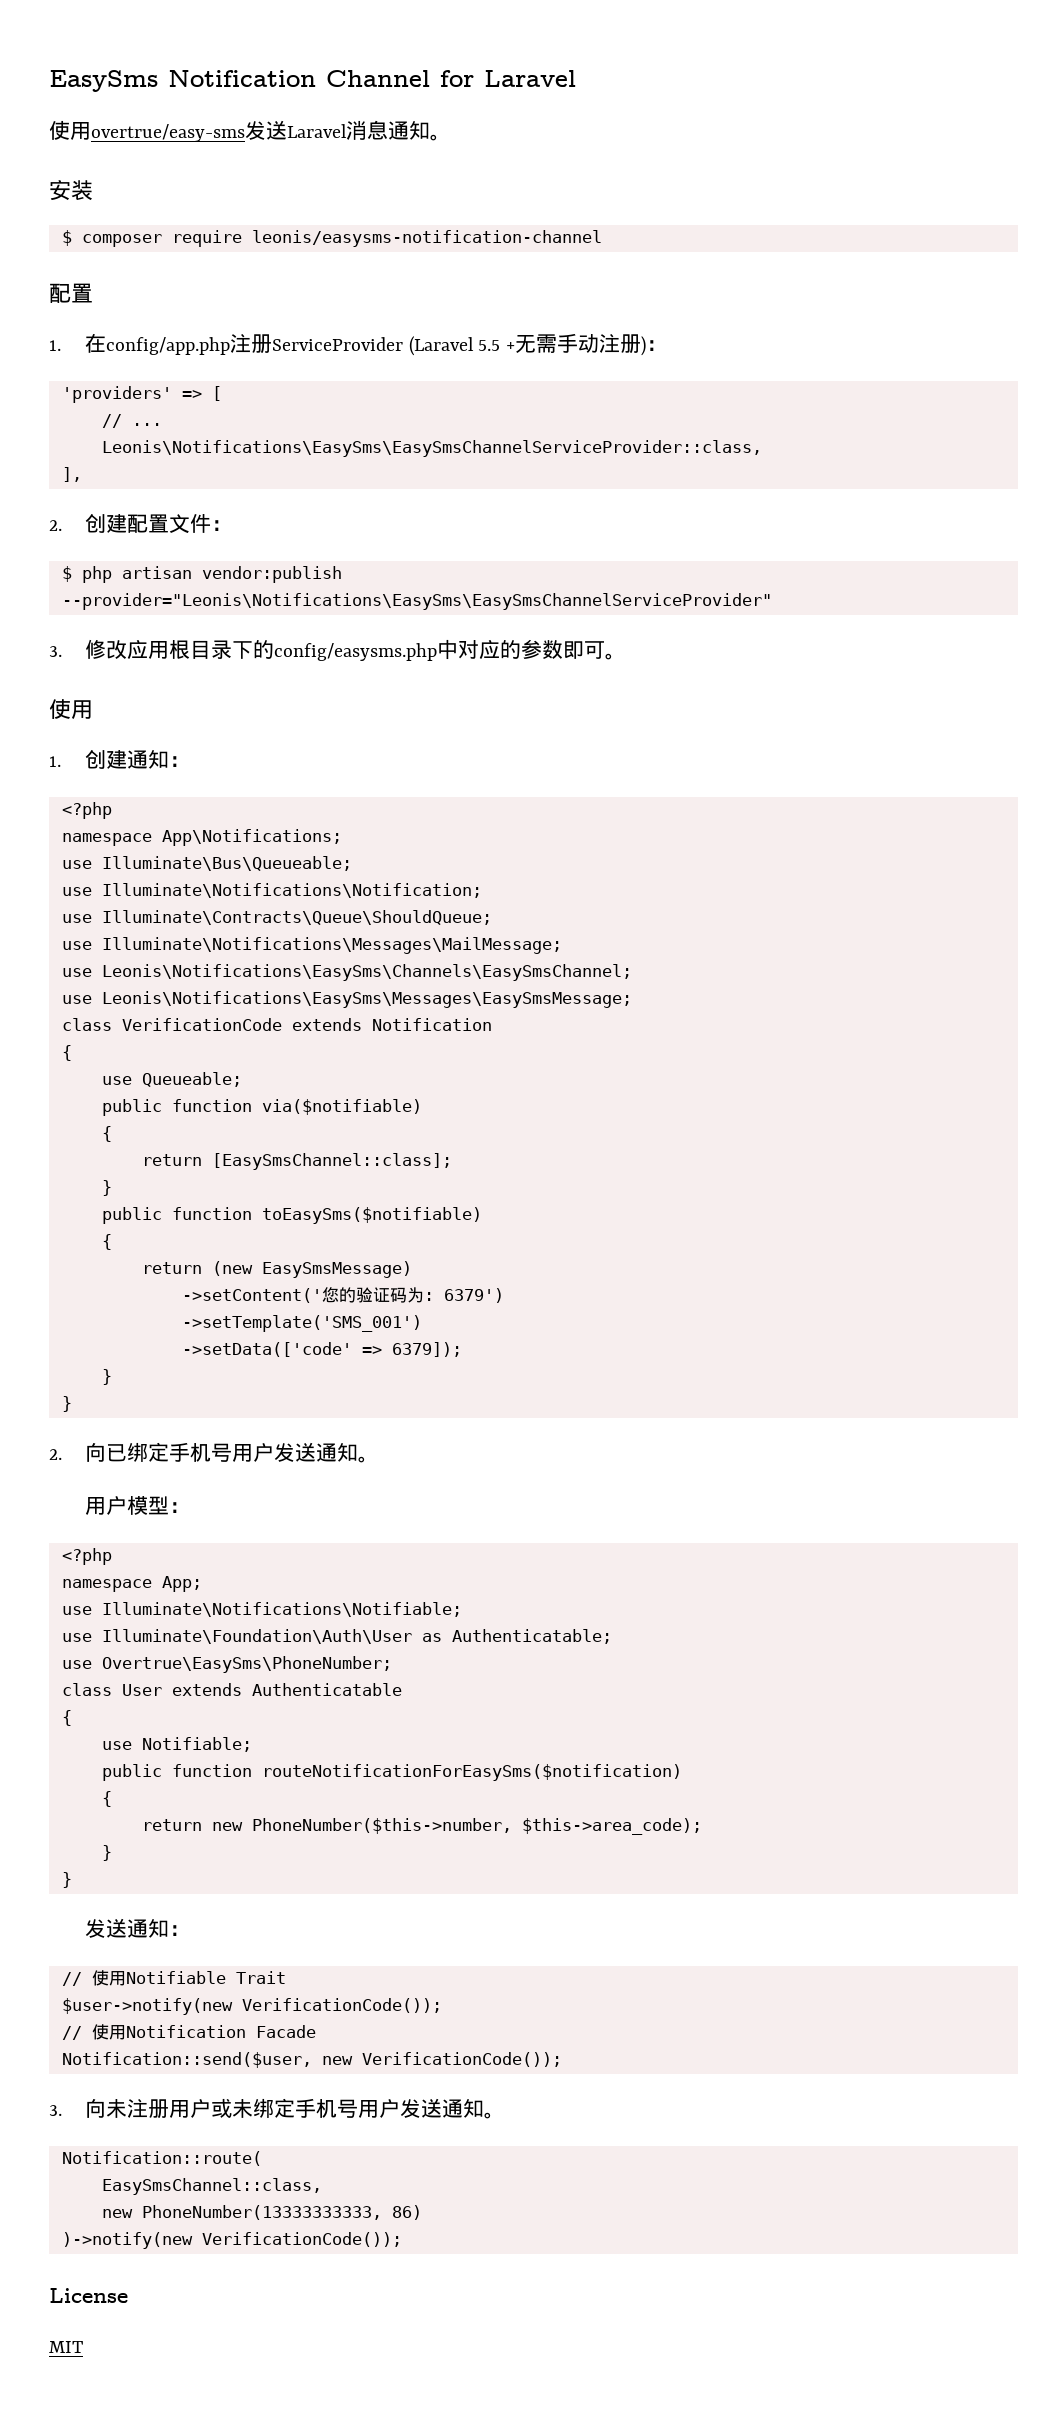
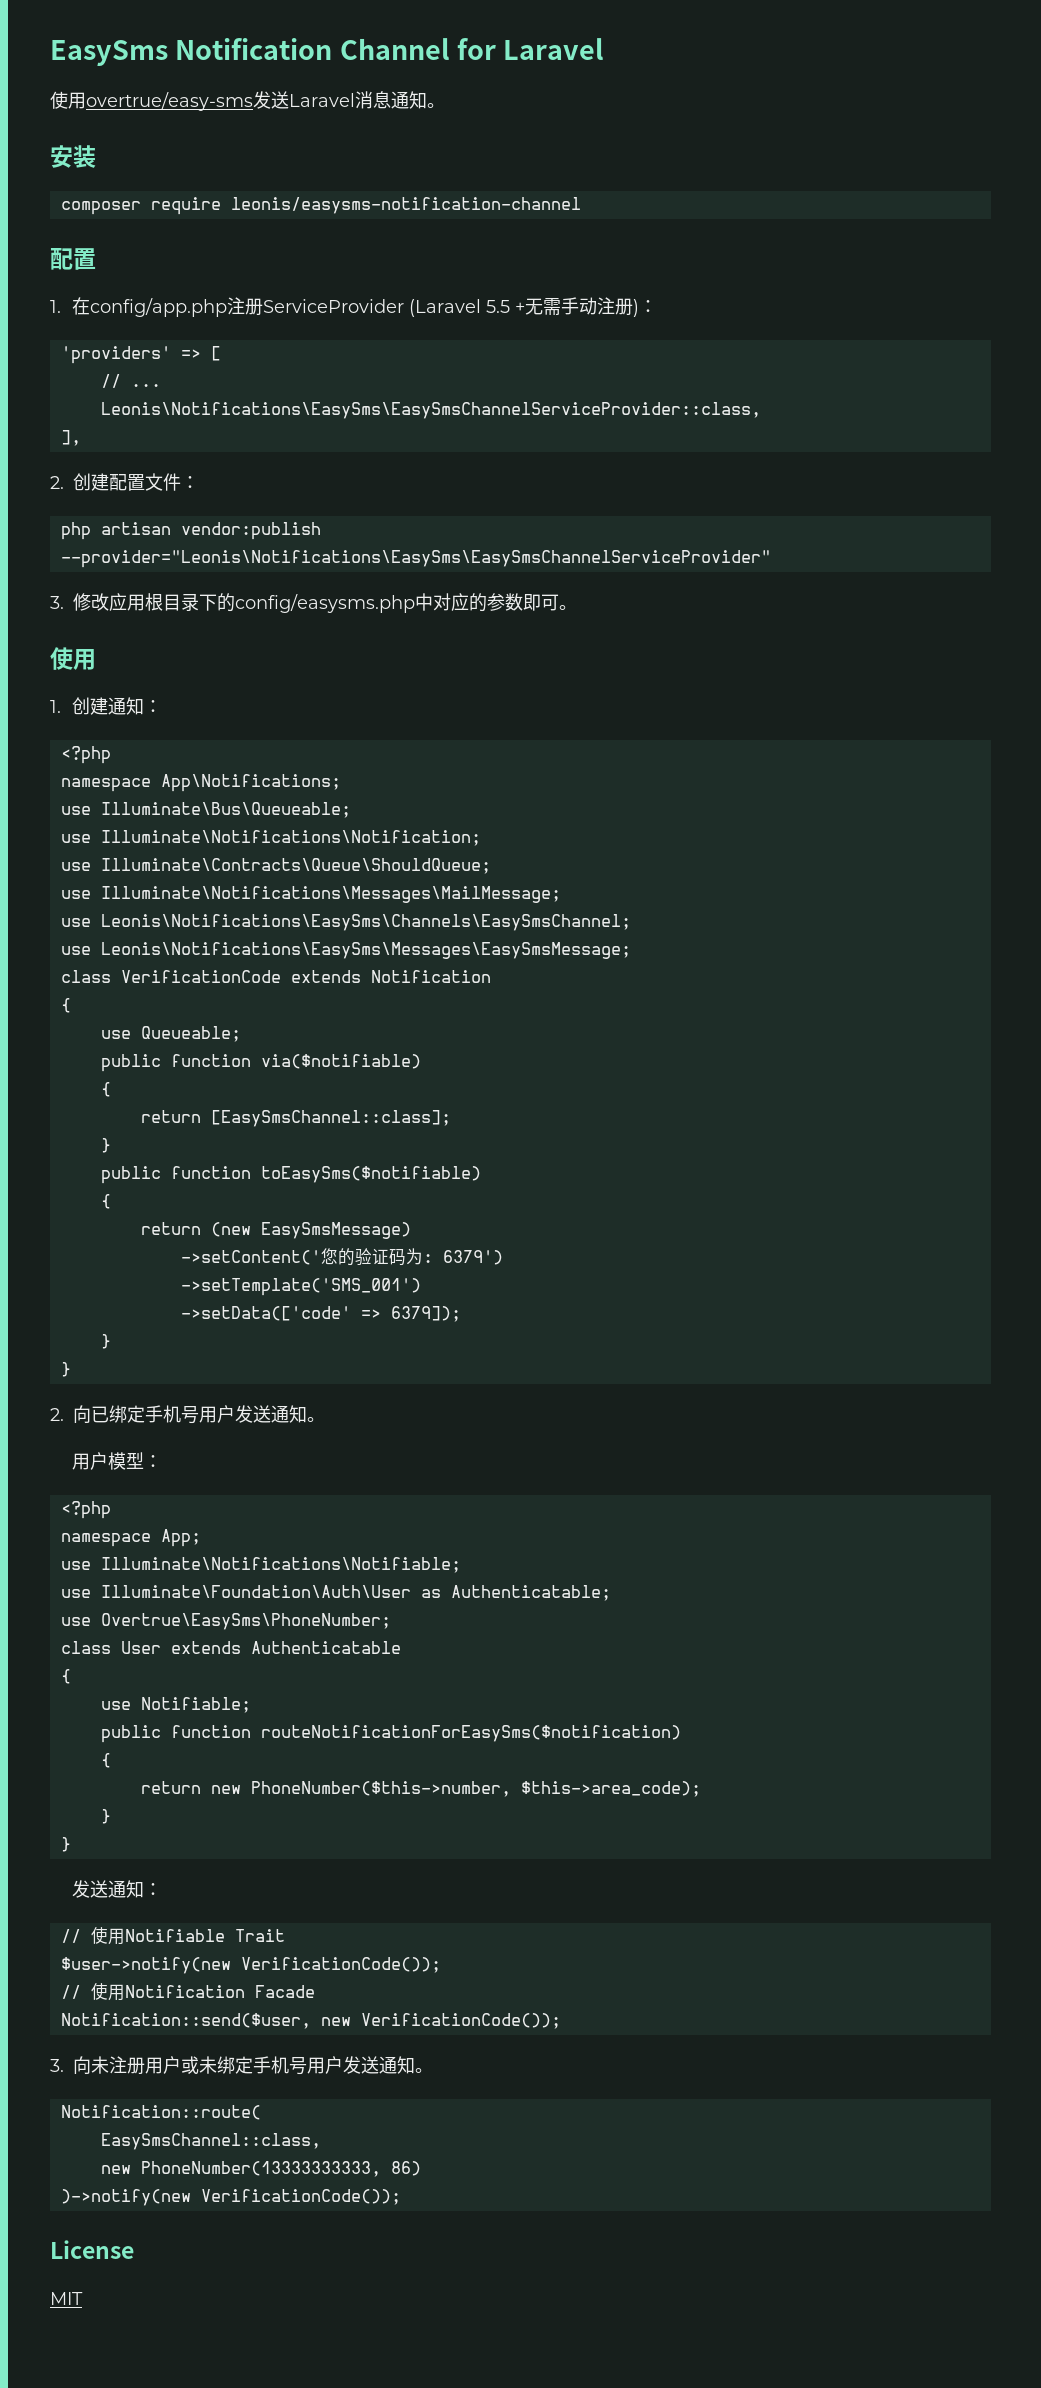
- $ composer require leonis/easysms-notification-channel
+ composer require leonis/easysms-notification-channel
- $ php artisan vendor:publish --provider="Leonis\Notifications\EasySms\EasySmsChannelServiceProvider"
+ php artisan vendor:publish --provider="Leonis\Notifications\EasySms\EasySmsChannelServiceProvider"

